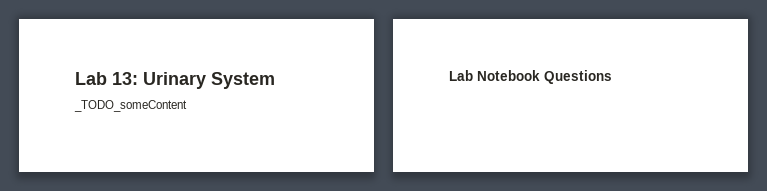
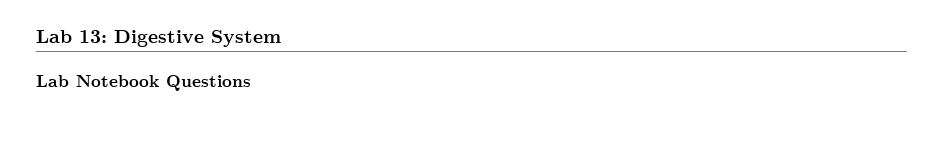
- Lab 13: Urinary System
+ Lab 13: Digestive System
- _TODO_someContent

